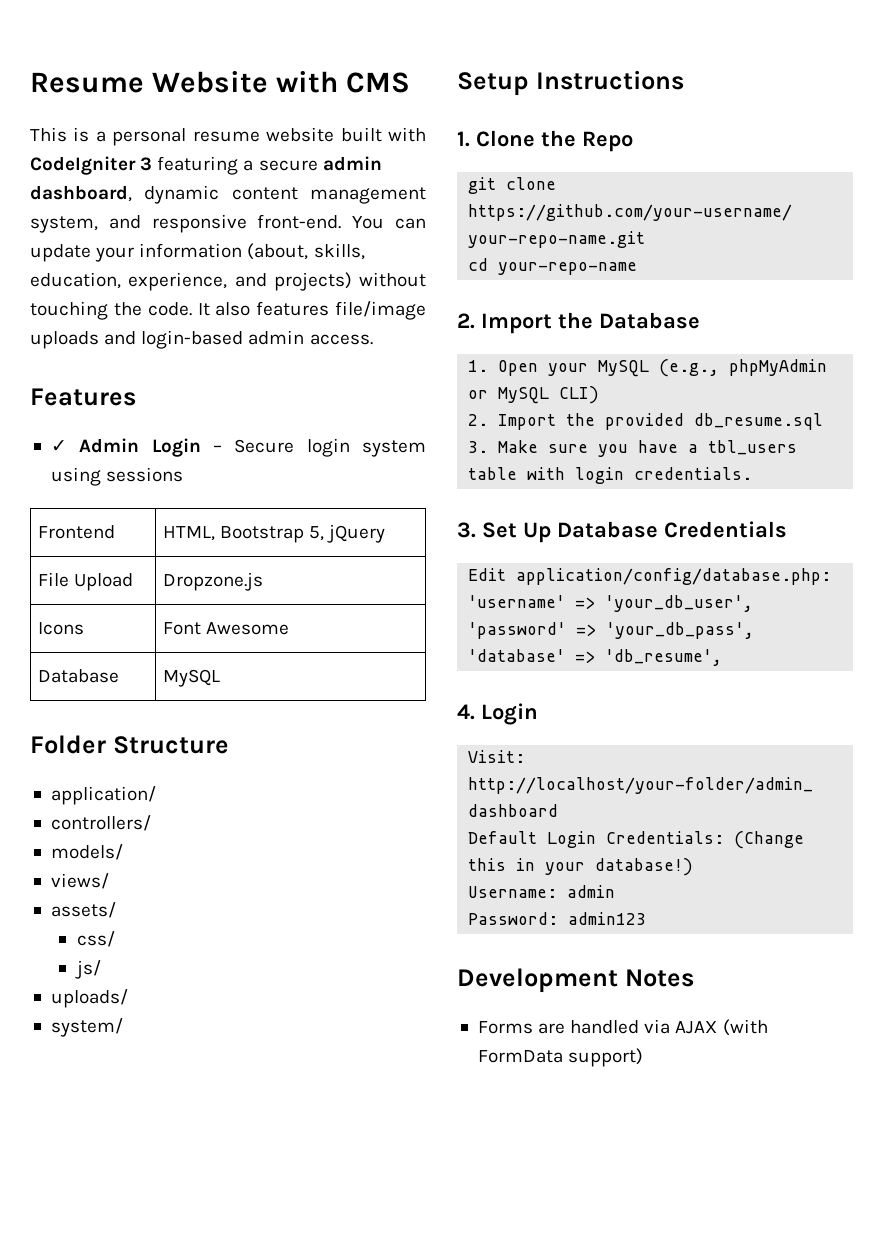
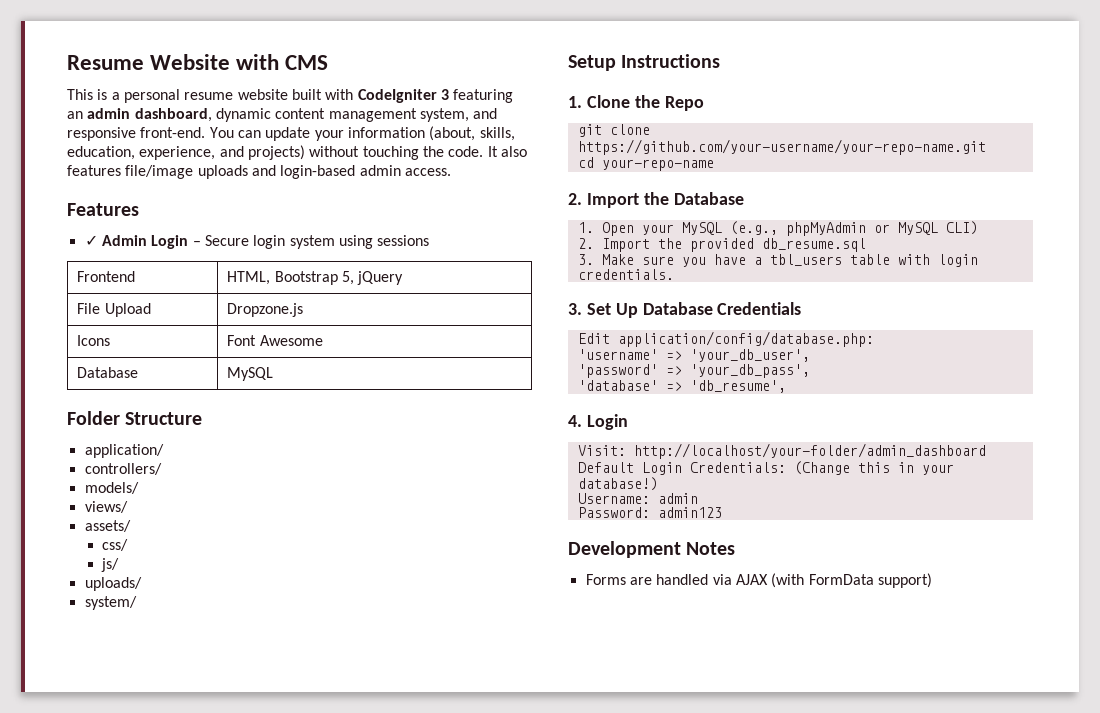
- This is a personal resume website built with CodeIgniter 3 featuring a secure admin dashboard, dynamic content management system, and responsive front-end.
+ This is a personal resume website built with CodeIgniter 3 featuring an admin dashboard, dynamic content management system, and responsive front-end.

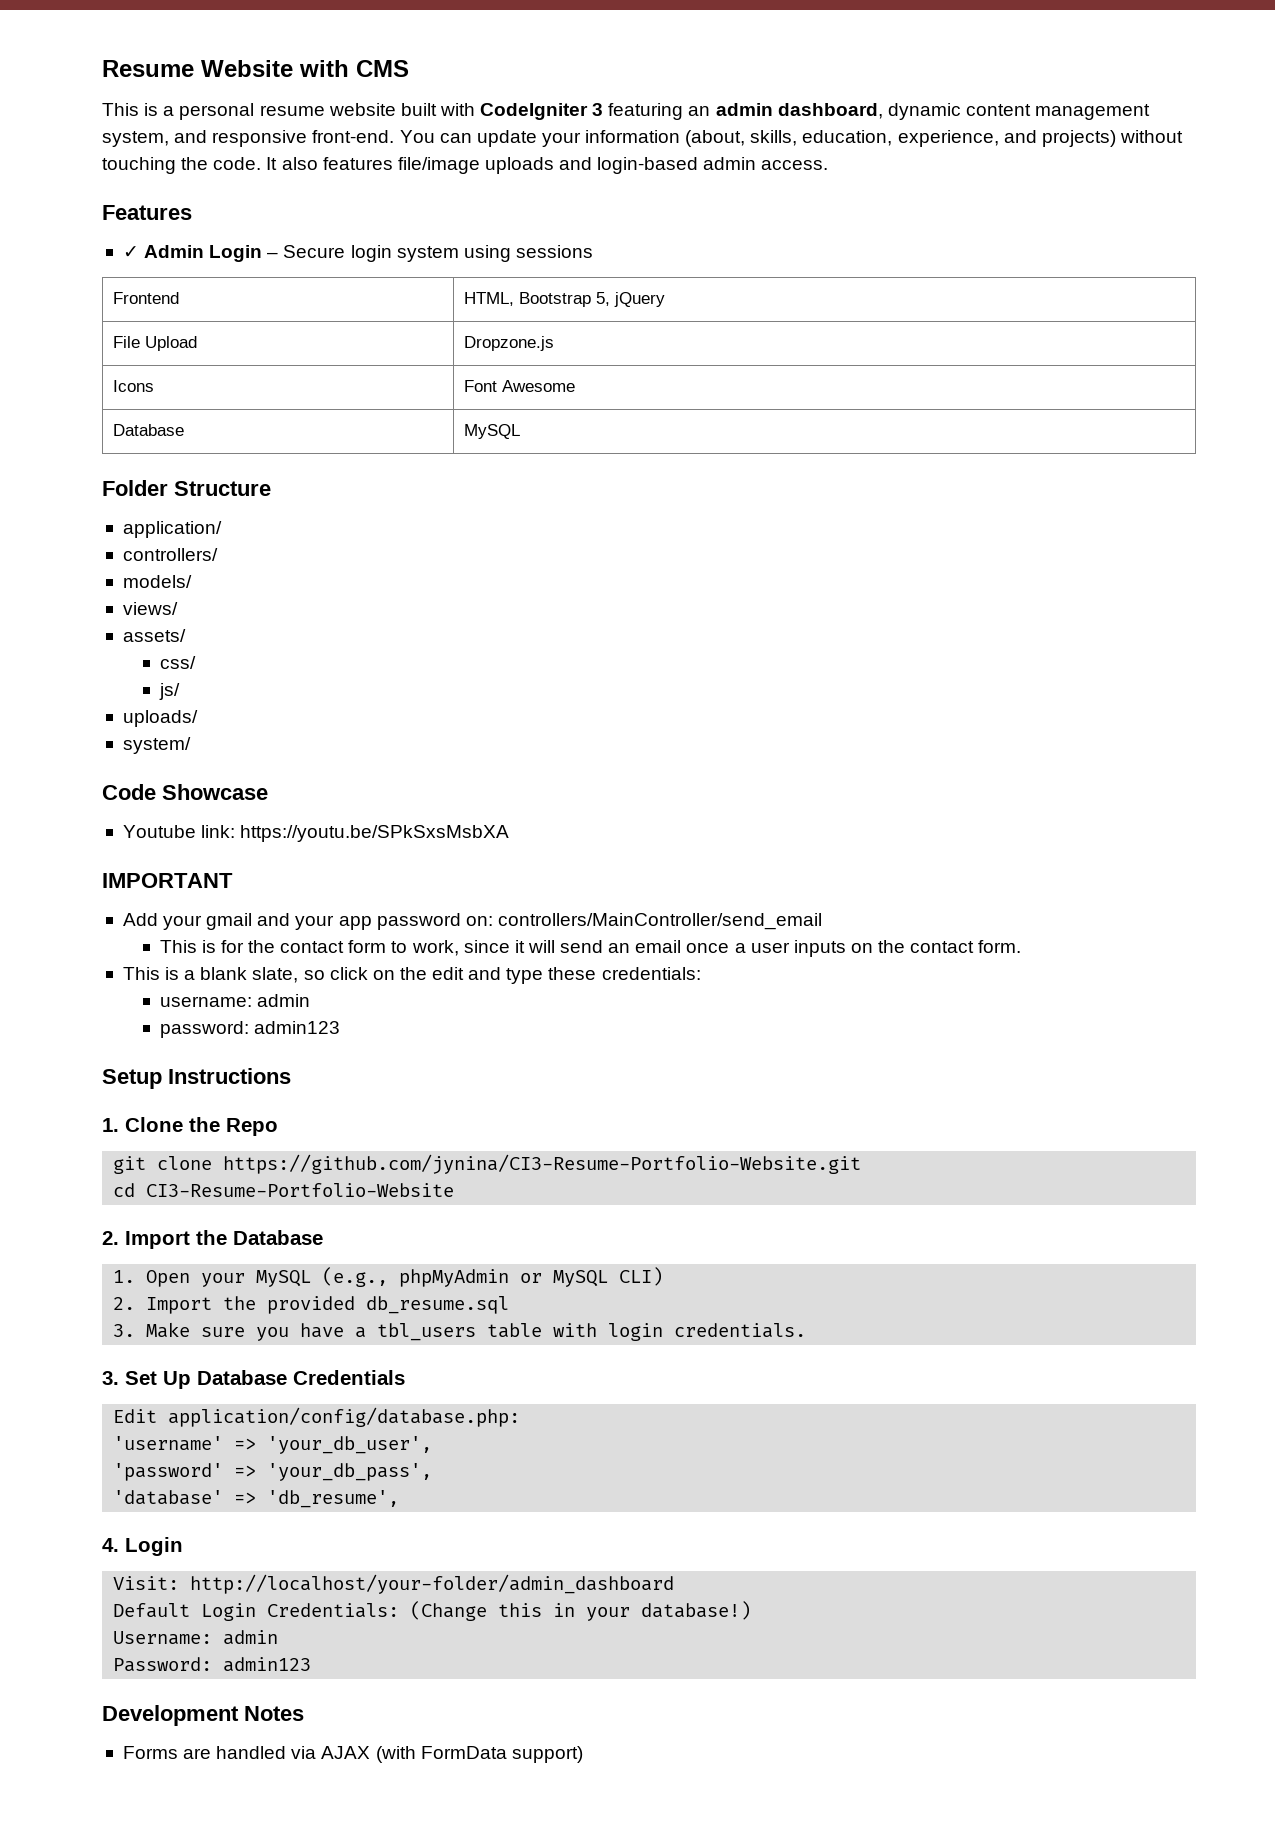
+ Code Showcase
+ Youtube link: https://youtu.be/SPkSxsMsbXA
+ IMPORTANT
+ Add your gmail and your app password on: controllers/MainController/send_email
+ This is for the contact form to work, since it will send an email once a user inputs on the contact form.
+ This is a blank slate, so click on the edit and type these credentials:
+ username: admin
+ password: admin123
- git clone https://github.com/your-username/your-repo-name.git
+ git clone https://github.com/jynina/CI3-Resume-Portfolio-Website.git
- cd your-repo-name
+ cd CI3-Resume-Portfolio-Website

